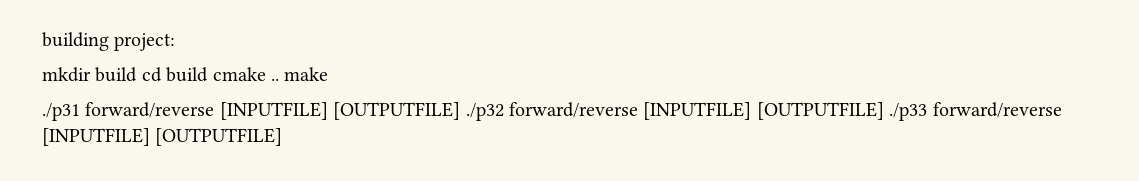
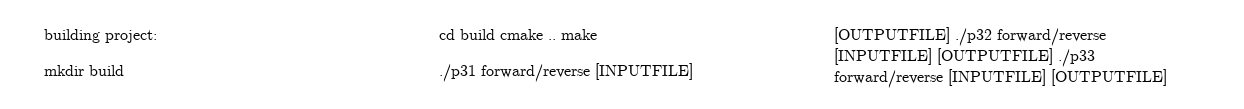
- mkdir build cd build cmake .. make
+ mkdir build
+ cd build cmake .. make

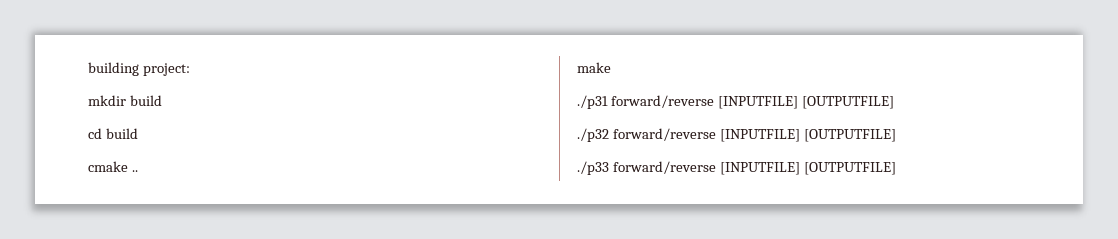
- cd build cmake .. make
+ cd build
+ cmake ..
+ make
- ./p31 forward/reverse [INPUTFILE] [OUTPUTFILE] ./p32 forward/reverse [INPUTFILE] [OUTPUTFILE] ./p33 forward/reverse [INPUTFILE] [OUTPUTFILE]
+ ./p31 forward/reverse [INPUTFILE] [OUTPUTFILE]
+ ./p32 forward/reverse [INPUTFILE] [OUTPUTFILE]
+ ./p33 forward/reverse [INPUTFILE] [OUTPUTFILE]

